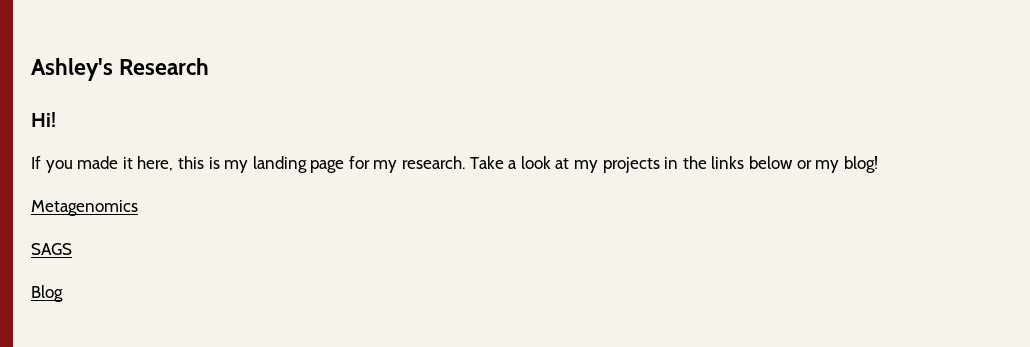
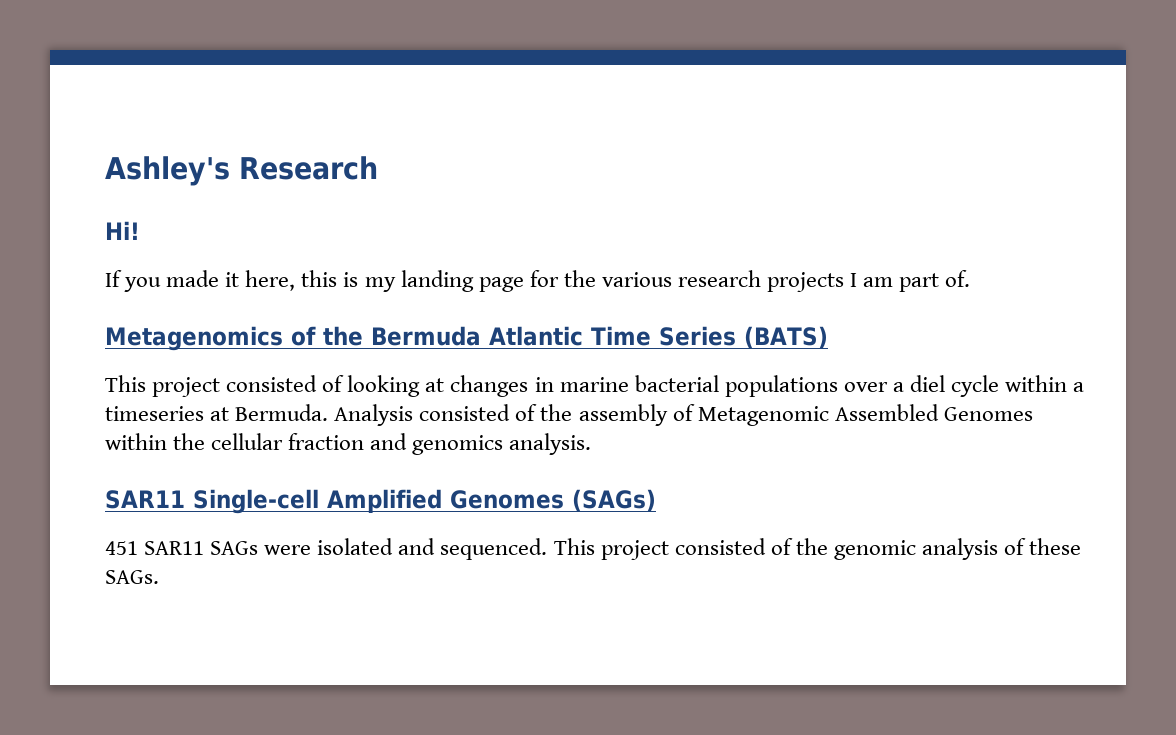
- If you made it here, this is my landing page for my research. Take a look at my projects in the links below or my blog!
- Metagenomics
- SAGS
- Blog
+ If you made it here, this is my landing page for the various research projects I am part of.
+ Metagenomics of the Bermuda Atlantic Time Series (BATS)
+ This project consisted of looking at changes in marine bacterial populations over a diel cycle within a timeseries at Bermuda. Analysis consisted of the assembly of Metagenomic Assembled Genomes within the cellular fraction and genomics analysis.
+ SAR11 Single-cell Amplified Genomes (SAGs)
+ 451 SAR11 SAGs were isolated and sequenced. This project consisted of the genomic analysis of these SAGs.

